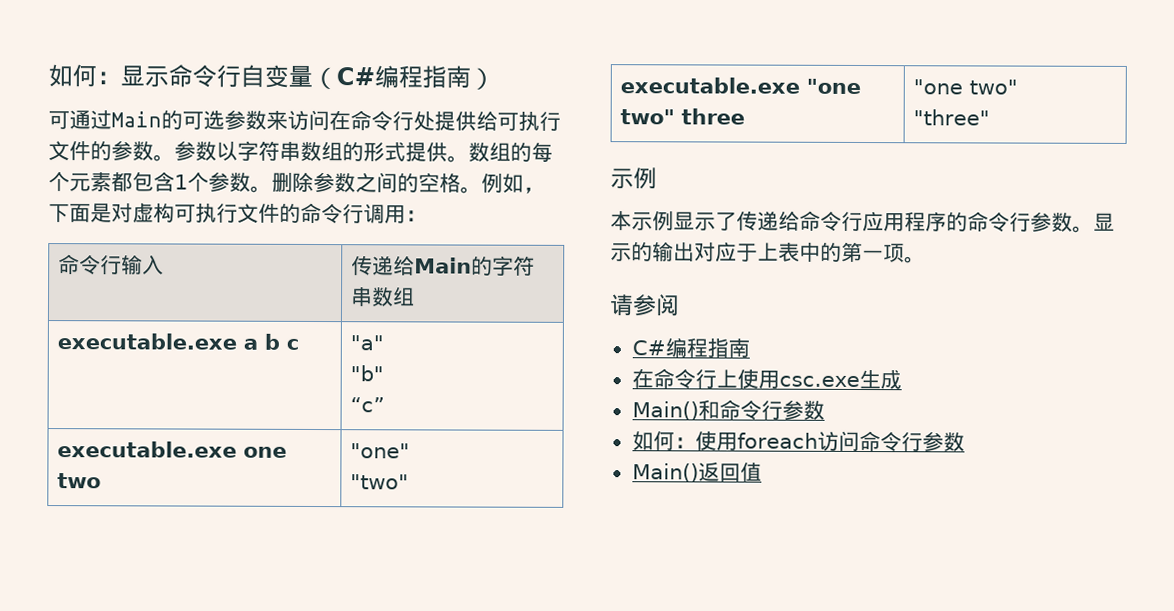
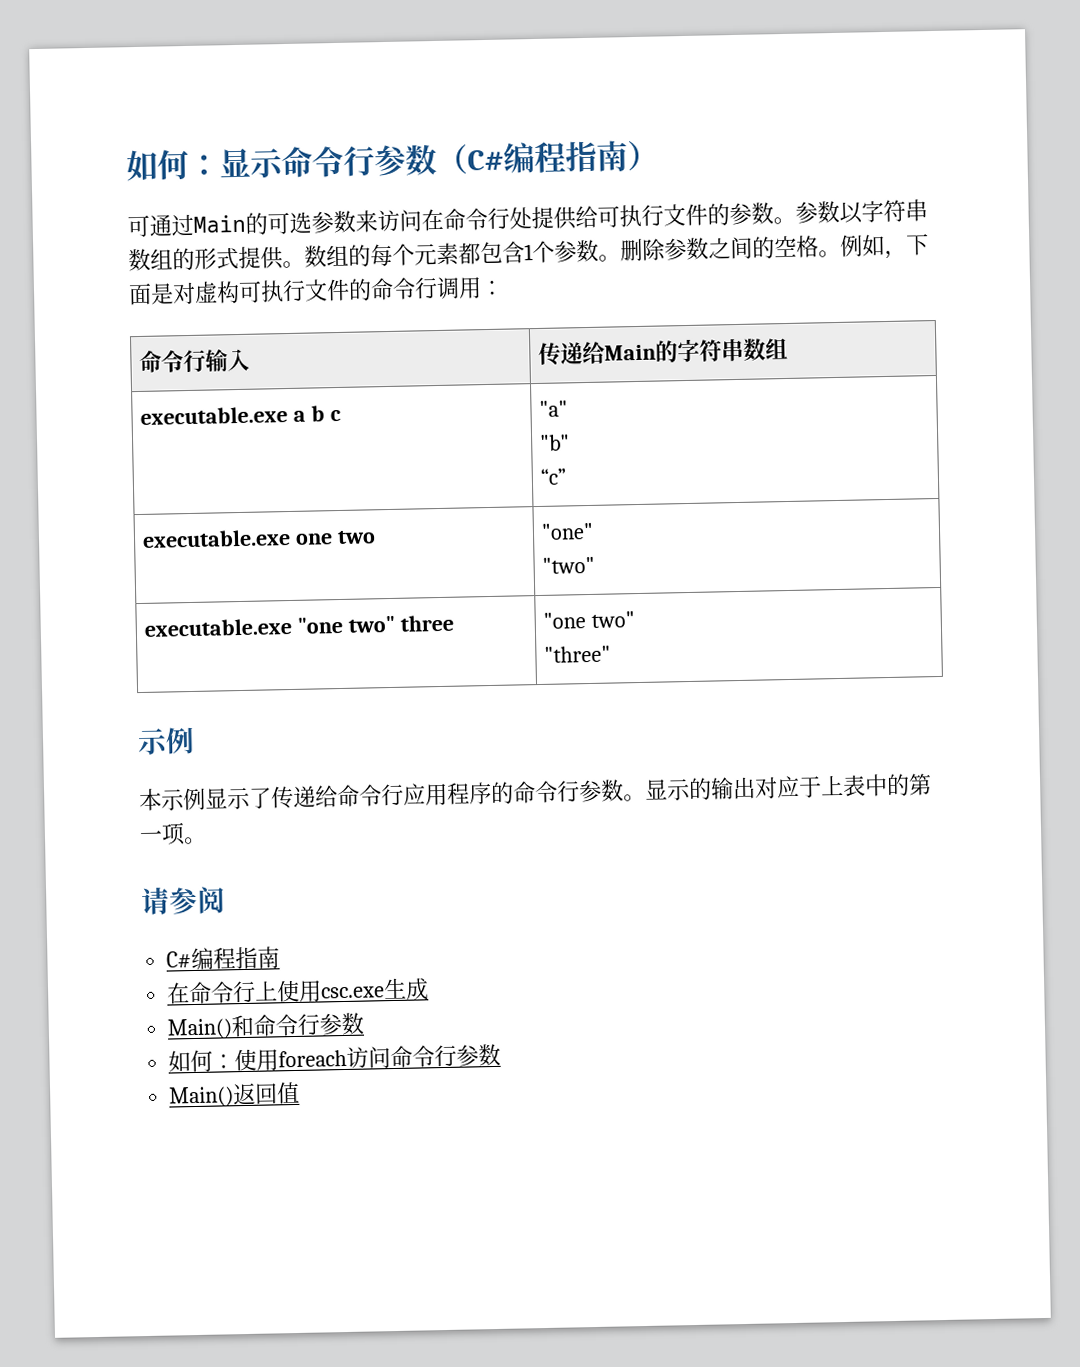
- 如何：显示命令行自变量（C#编程指南）
+ 如何：显示命令行参数（C#编程指南）

